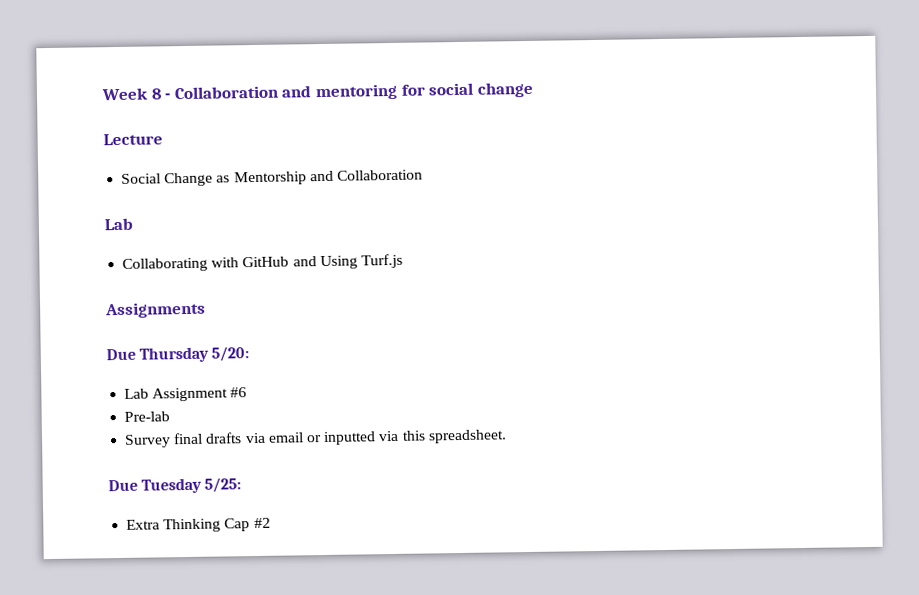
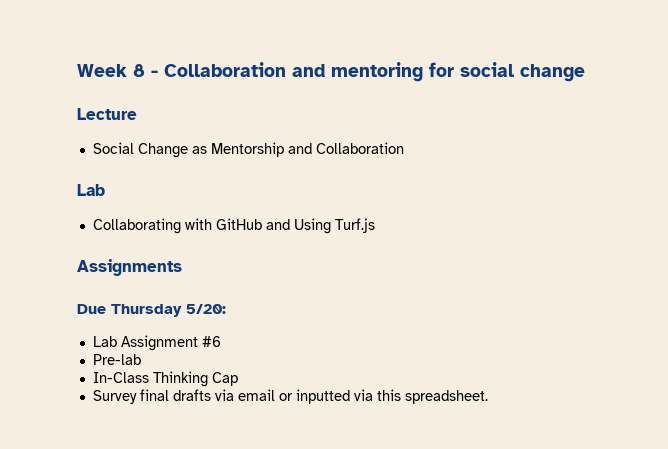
+ In-Class Thinking Cap
- Due Tuesday 5/25:
- Extra Thinking Cap #2

